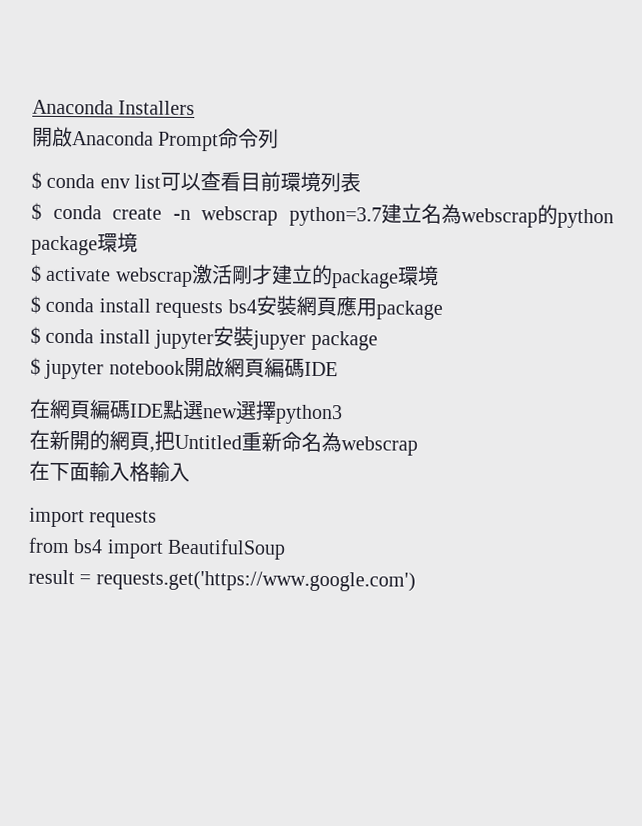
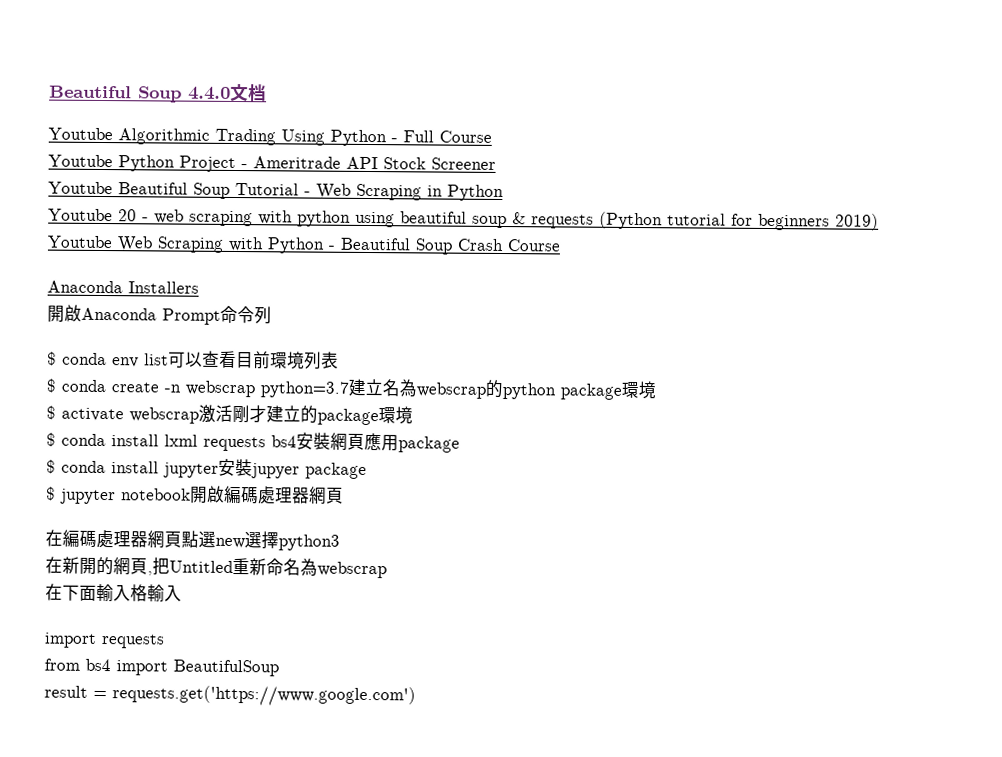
+ Beautiful Soup 4.4.0文档
+ Youtube Algorithmic Trading Using Python - Full Course
+ Youtube Python Project - Ameritrade API Stock Screener
+ Youtube Beautiful Soup Tutorial - Web Scraping in Python
+ Youtube 20 - web scraping with python using beautiful soup & requests (Python tutorial for beginners 2019)
+ Youtube Web Scraping with Python - Beautiful Soup Crash Course
- $ conda install requests bs4安裝網頁應用package
+ $ conda install lxml requests bs4安裝網頁應用package
- $ jupyter notebook開啟網頁編碼IDE
- 在網頁編碼IDE點選new選擇python3
+ $ jupyter notebook開啟編碼處理器網頁
+ 在編碼處理器網頁點選new選擇python3

